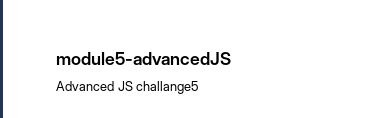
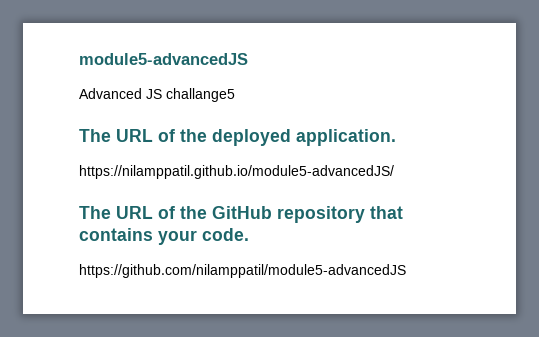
+ The URL of the deployed application.
+ https://nilamppatil.github.io/module5-advancedJS/
+ The URL of the GitHub repository that contains your code.
+ https://github.com/nilamppatil/module5-advancedJS

